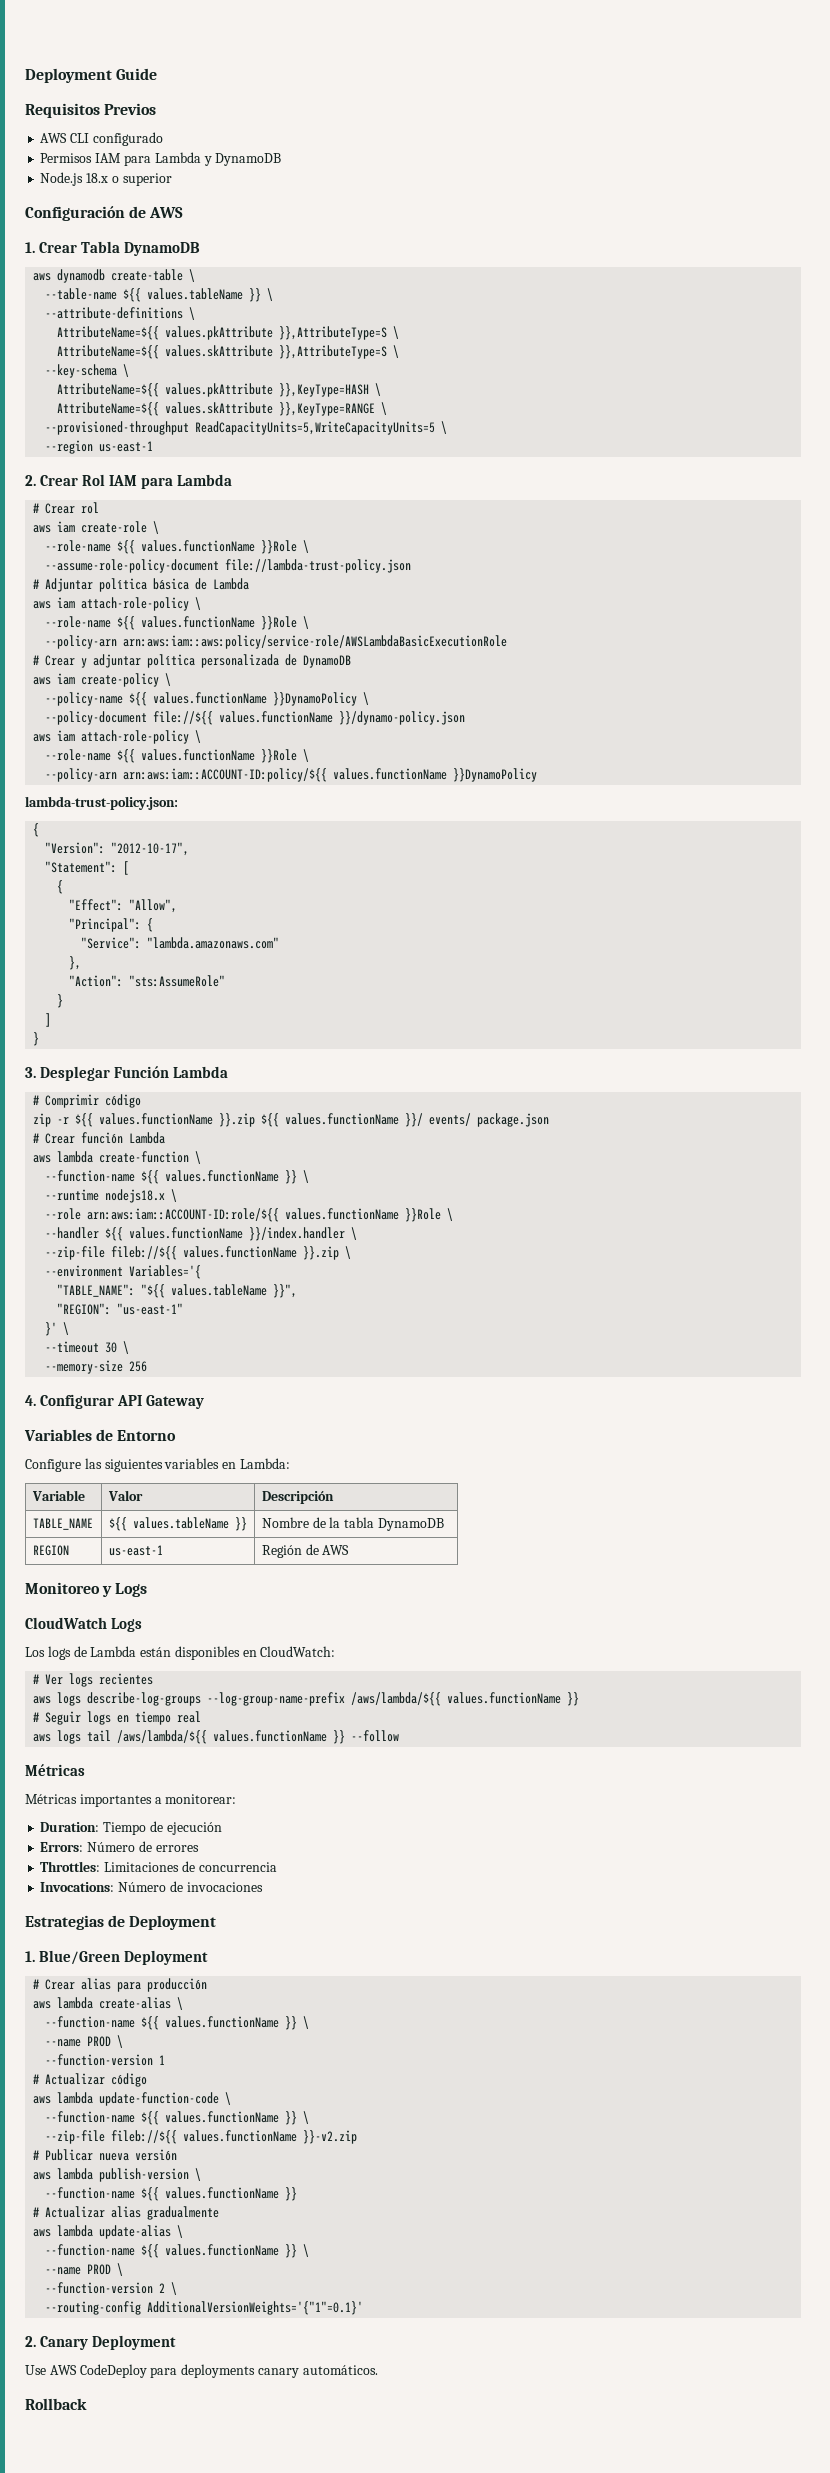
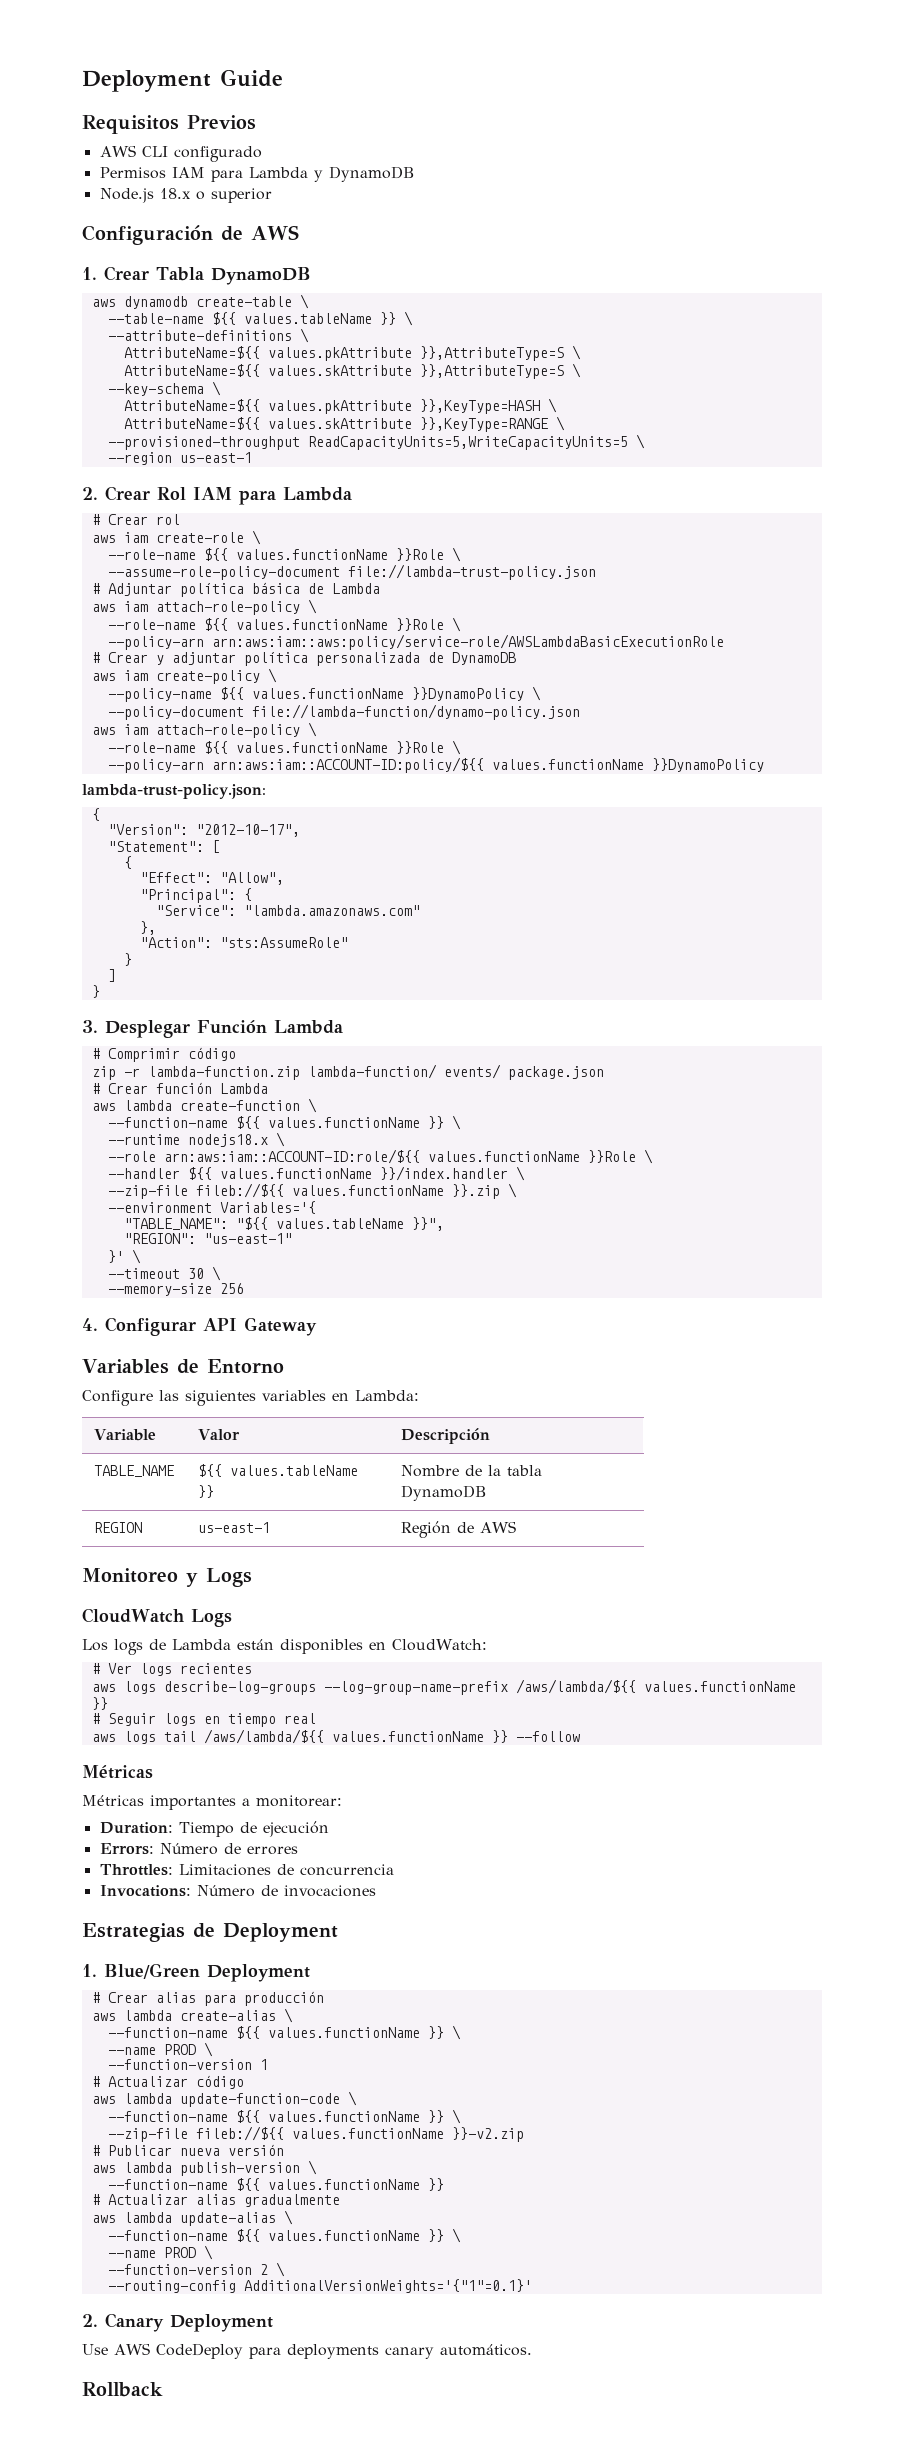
- --policy-document file://${{ values.functionName }}/dynamo-policy.json
+ --policy-document file://lambda-function/dynamo-policy.json
- zip -r ${{ values.functionName }}.zip ${{ values.functionName }}/ events/ package.json
+ zip -r lambda-function.zip lambda-function/ events/ package.json

